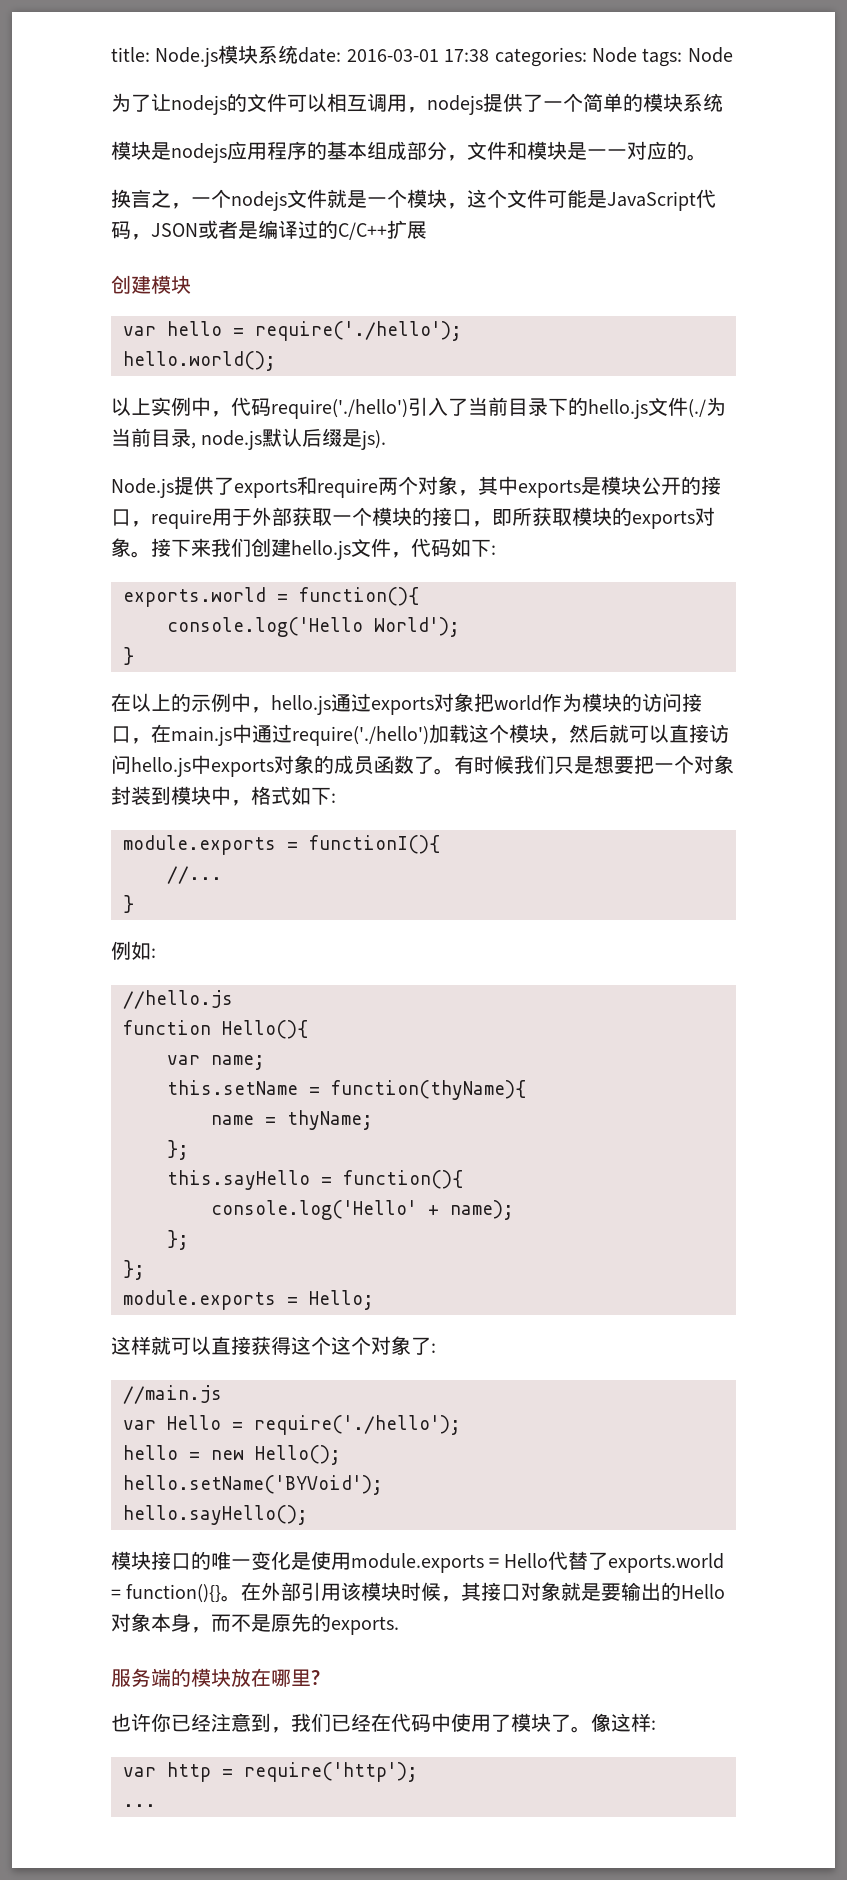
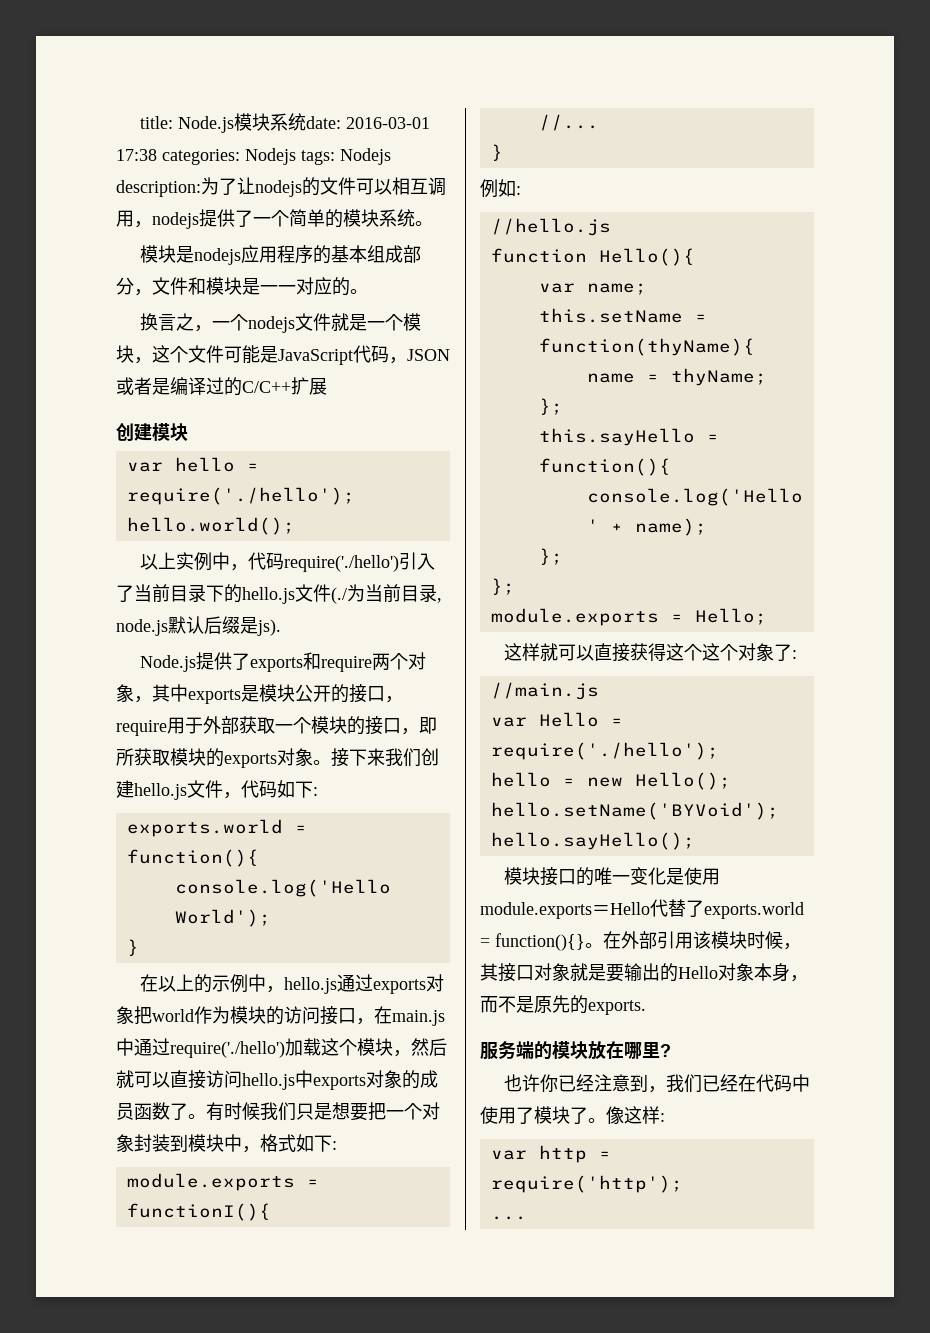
- title: Node.js模块系统date: 2016-03-01 17:38 categories: Node tags: Node
- 为了让nodejs的文件可以相互调用，nodejs提供了一个简单的模块系统
+ title: Node.js模块系统date: 2016-03-01 17:38 categories: Nodejs tags: Nodejs description:为了让nodejs的文件可以相互调用，nodejs提供了一个简单的模块系统。

